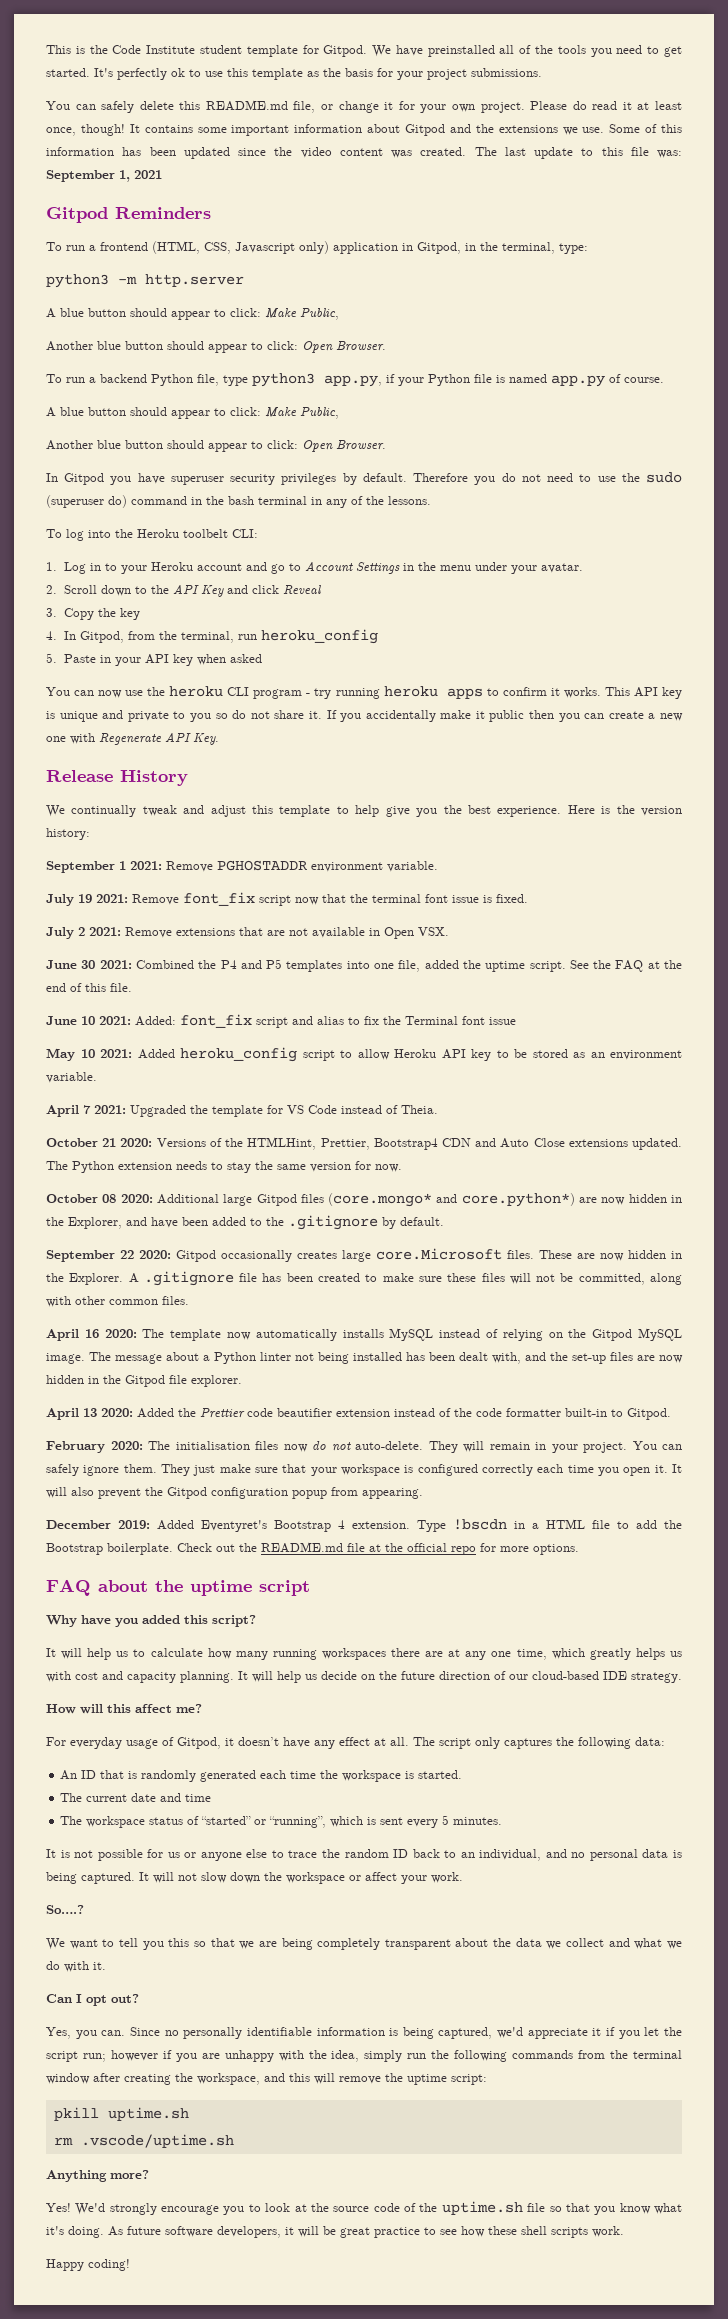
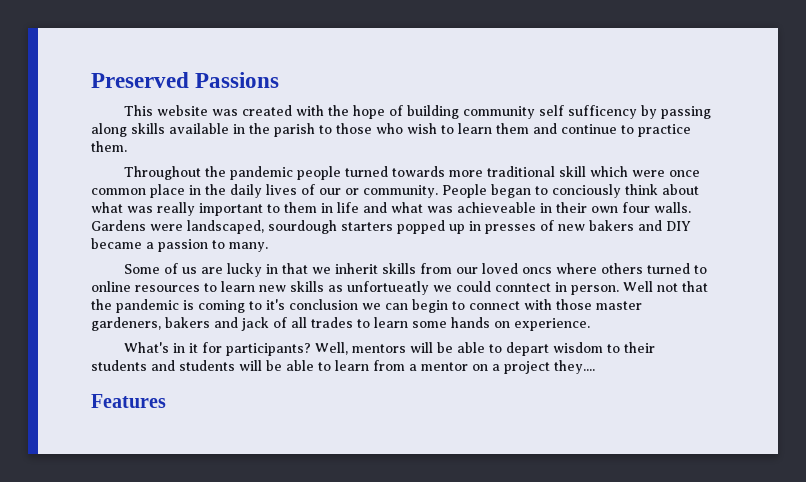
- This is the Code Institute student template for Gitpod. We have preinstalled all of the tools you need to get started. It's perfectly ok to use this template as the basis for your project submissions.
- You can safely delete this README.md file, or change it for your own project. Please do read it at least once, though! It contains some important information about Gitpod and the extensions we use. Some of this information has been updated since the video content was created. The last update to this file was: September 1, 2021
- Gitpod Reminders
- To run a frontend (HTML, CSS, Javascript only) application in Gitpod, in the terminal, type:
- python3 -m http.server
- A blue button should appear to click: Make Public,
- Another blue button should appear to click: Open Browser.
- To run a backend Python file, type python3 app.py, if your Python file is named app.py of course.
- A blue button should appear to click: Make Public,
- Another blue button should appear to click: Open Browser.
- In Gitpod you have superuser security privileges by default. Therefore you do not need to use the sudo (superuser do) command in the bash terminal in any of the lessons.
- To log into the Heroku toolbelt CLI:
- 1. Log in to your Heroku account and go to Account Settings in the menu under your avatar.
- 2. Scroll down to the API Key and click Reveal
- 3. Copy the key
- 4. In Gitpod, from the terminal, run heroku_config
- 5. Paste in your API key when asked
- You can now use the heroku CLI program - try running heroku apps to confirm it works. This API key is unique and private to you so do not share it. If you accidentally make it public then you can create a new one with Regenerate API Key.
- Release History
- We continually tweak and adjust this template to help give you the best experience. Here is the version history:
- September 1 2021: Remove PGHOSTADDR environment variable.
- July 19 2021: Remove font_fix script now that the terminal font issue is fixed.
- July 2 2021: Remove extensions that are not available in Open VSX.
- June 30 2021: Combined the P4 and P5 templates into one file, added the uptime script. See the FAQ at the end of this file.
- June 10 2021: Added: font_fix script and alias to fix the Terminal font issue
- May 10 2021: Added heroku_config script to allow Heroku API key to be stored as an environment variable.
- April 7 2021: Upgraded the template for VS Code instead of Theia.
- October 21 2020: Versions of the HTMLHint, Prettier, Bootstrap4 CDN and Auto Close extensions updated. The Python extension needs to stay the same version for now.
- October 08 2020: Additional large Gitpod files (core.mongo* and core.python*) are now hidden in the Explorer, and have been added to the .gitignore by default.
- September 22 2020: Gitpod occasionally creates large core.Microsoft files. These are now hidden in the Explorer. A .gitignore file has been created to make sure these files will not be committed, along with other common files.
- April 16 2020: The template now automatically installs MySQL instead of relying on the Gitpod MySQL image. The message about a Python linter not being installed has been dealt with, and the set-up files are now hidden in the Gitpod file explorer.
- April 13 2020: Added the Prettier code beautifier extension instead of the code formatter built-in to Gitpod.
- February 2020: The initialisation files now do not auto-delete. They will remain in your project. You can safely ignore them. They just make sure that your workspace is configured correctly each time you open it. It will also prevent the Gitpod configuration popup from appearing.
- December 2019: Added Eventyret's Bootstrap 4 extension. Type !bscdn in a HTML file to add the Bootstrap boilerplate. Check out the README.md file at the official repo for more options.
- FAQ about the uptime script
- Why have you added this script?
- It will help us to calculate how many running workspaces there are at any one time, which greatly helps us with cost and capacity planning. It will help us decide on the future direction of our cloud-based IDE strategy.
- How will this affect me?
- For everyday usage of Gitpod, it doesn’t have any effect at all. The script only captures the following data:
- An ID that is randomly generated each time the workspace is started.
- The current date and time
- The workspace status of “started” or “running”, which is sent every 5 minutes.
- It is not possible for us or anyone else to trace the random ID back to an individual, and no personal data is being captured. It will not slow down the workspace or affect your work.
- So….?
- We want to tell you this so that we are being completely transparent about the data we collect and what we do with it.
- Can I opt out?
- Yes, you can. Since no personally identifiable information is being captured, we'd appreciate it if you let the script run; however if you are unhappy with the idea, simply run the following commands from the terminal window after creating the workspace, and this will remove the uptime script:
- pkill uptime.sh
- rm .vscode/uptime.sh
- Anything more?
- Yes! We'd strongly encourage you to look at the source code of the uptime.sh file so that you know what it's doing. As future software developers, it will be great practice to see how these shell scripts work.
- Happy coding!
+ Preserved Passions
+ This website was created with the hope of building community self sufficency by passing along skills available in the parish to those who wish to learn them and continue to practice them.
+ Throughout the pandemic people turned towards more traditional skill which were once common place in the daily lives of our or community. People began to conciously think about what was really important to them in life and what was achieveable in their own four walls. Gardens were landscaped, sourdough starters popped up in presses of new bakers and DIY became a passion to many.
+ Some of us are lucky in that we inherit skills from our loved oncs where others turned to online resources to learn new skills as unfortueatly we could conntect in person. Well not that the pandemic is coming to it's conclusion we can begin to connect with those master gardeners, bakers and jack of all trades to learn some hands on experience.
+ What's in it for participants? Well, mentors will be able to depart wisdom to their students and students will be able to learn from a mentor on a project they....
+ Features

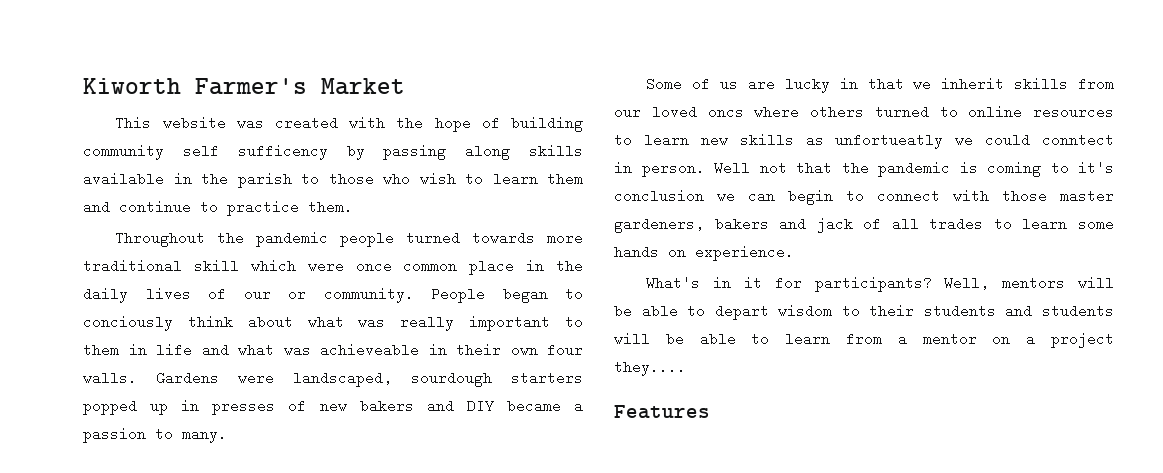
- Preserved Passions
+ Kiworth Farmer's Market

